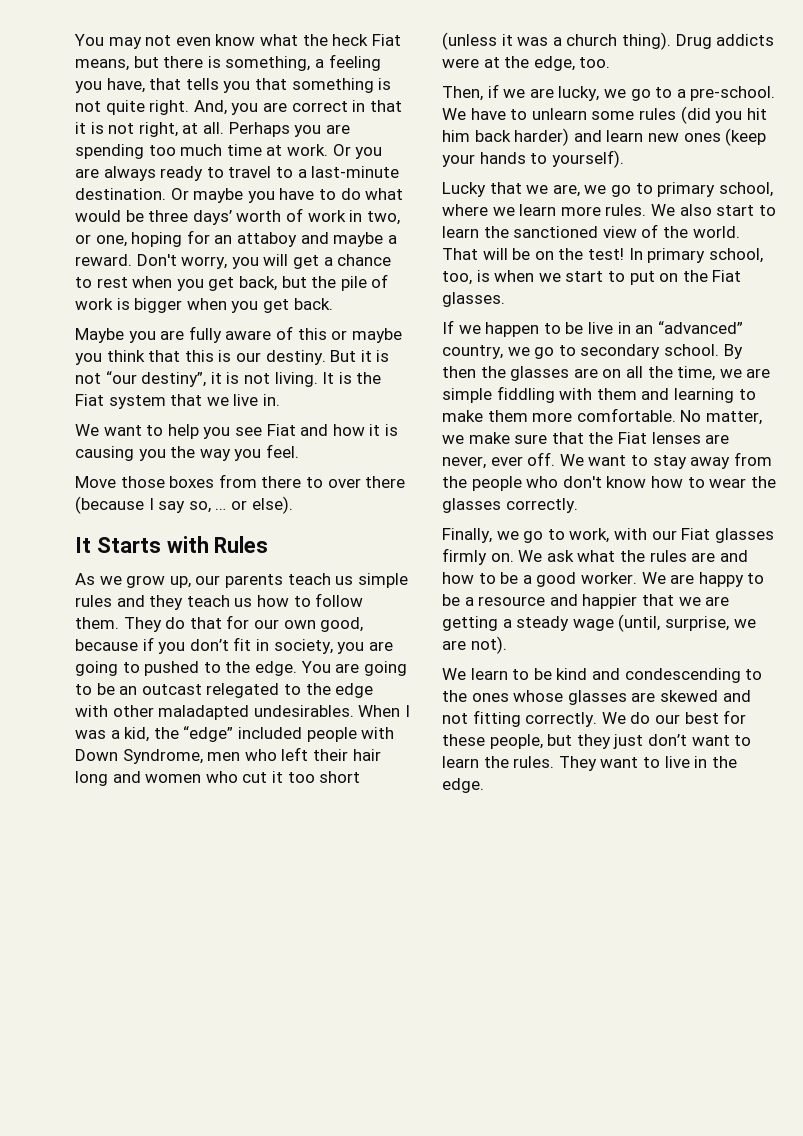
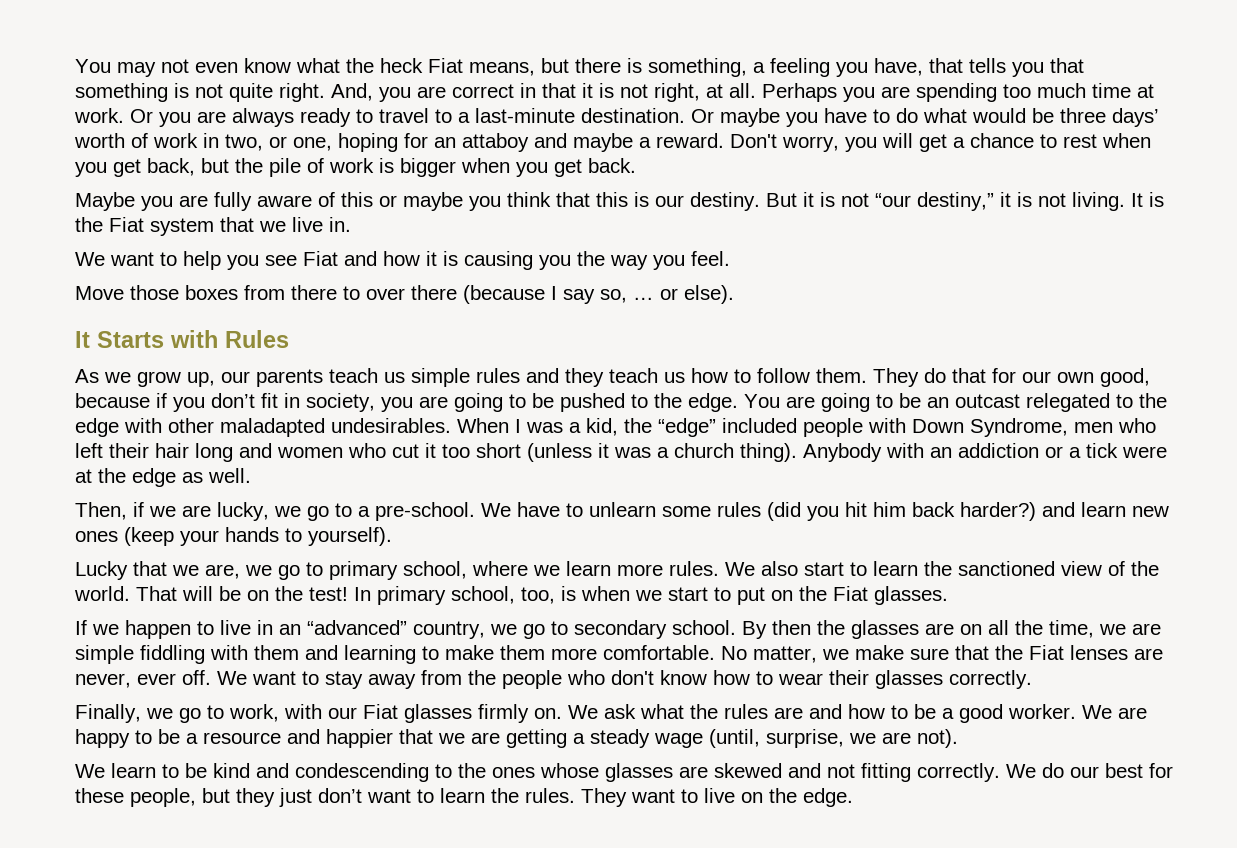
- But it is not “our destiny”, it is not living.
+ But it is not “our destiny,” it is not living.
- They do that for our own good, because if you don’t fit in society, you are going to pushed to the edge.
+ They do that for our own good, because if you don’t fit in society, you are going to be pushed to the edge.
- Drug addicts were at the edge, too.
+ Anybody with an addiction or a tick were at the edge as well.
- We have to unlearn some rules (did you hit him back harder) and learn new ones (keep your hands to yourself).
+ We have to unlearn some rules (did you hit him back harder?) and learn new ones (keep your hands to yourself).
- If we happen to be live in an “advanced” country, we go to secondary school.
+ If we happen to live in an “advanced” country, we go to secondary school.
- We want to stay away from the people who don't know how to wear the glasses correctly.
+ We want to stay away from the people who don't know how to wear their glasses correctly.
- They want to live in the edge.
+ They want to live on the edge.

